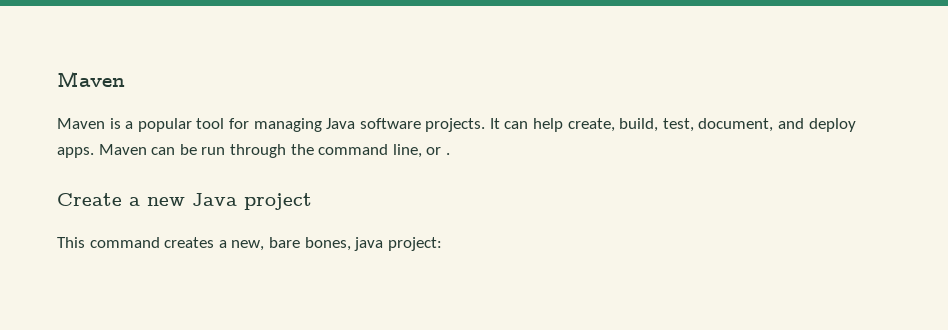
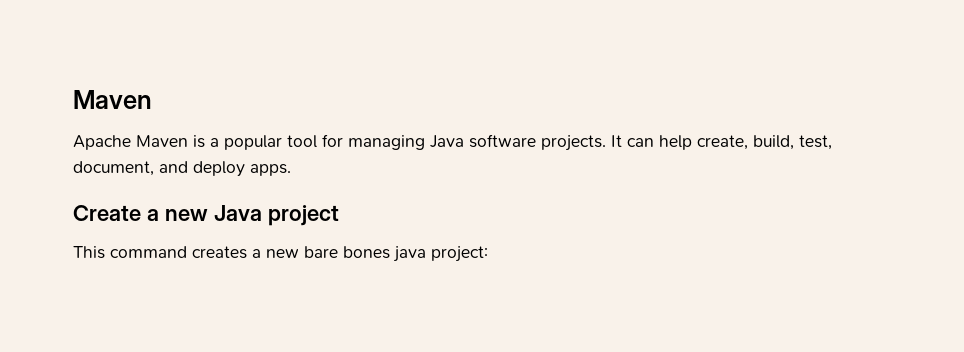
- Maven is a popular tool for managing Java software projects.
+ Apache Maven is a popular tool for managing Java software projects.
- Maven can be run through the command line, or .
- This command creates a new, bare bones, java project:
+ This command creates a new bare bones java project:

